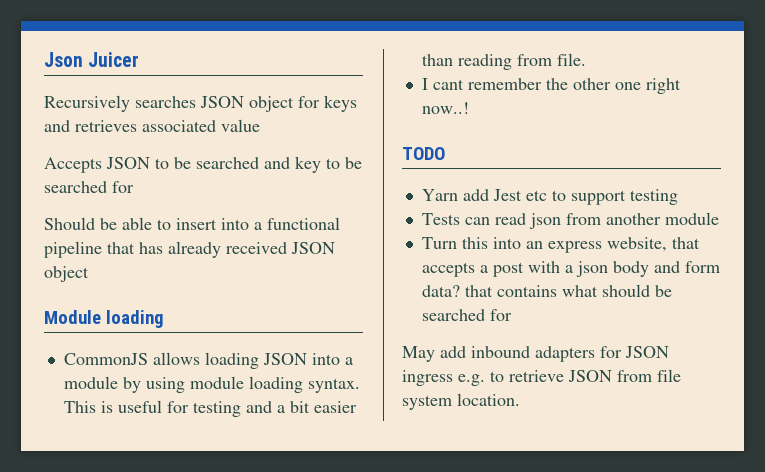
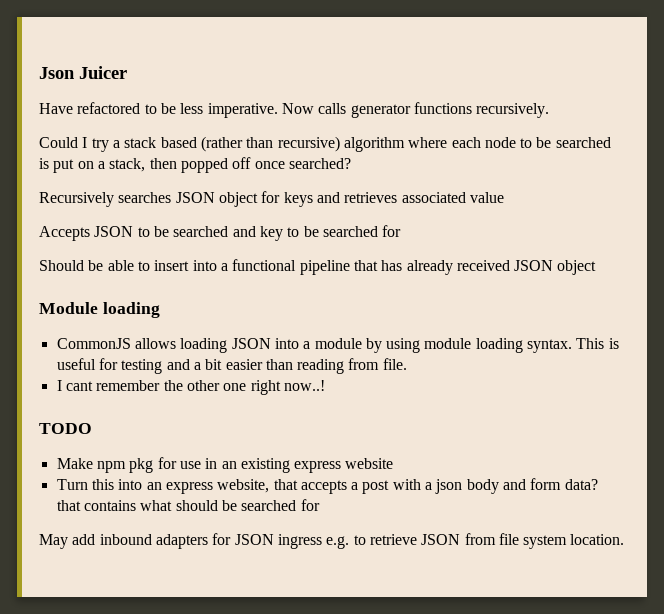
+ Have refactored to be less imperative. Now calls generator functions recursively.
+ Could I try a stack based (rather than recursive) algorithm where each node to be searched is put on a stack, then popped off once searched?
- Yarn add Jest etc to support testing
- Tests can read json from another module
+ Make npm pkg for use in an existing express website

